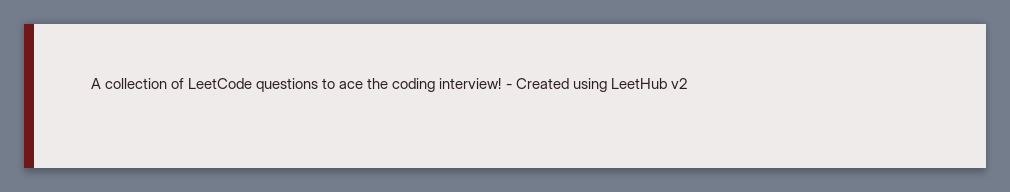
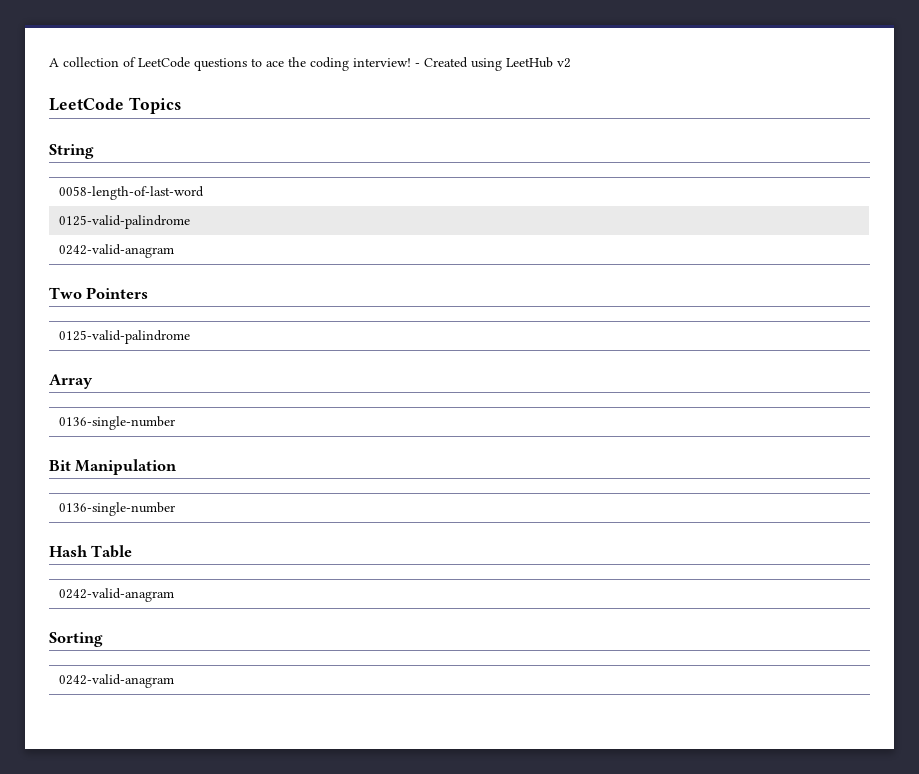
+ LeetCode Topics
+ String
+ 0058-length-of-last-word
+ 0125-valid-palindrome
+ 0242-valid-anagram
+ Two Pointers
+ 0125-valid-palindrome
+ Array
+ 0136-single-number
+ Bit Manipulation
+ 0136-single-number
+ Hash Table
+ 0242-valid-anagram
+ Sorting
+ 0242-valid-anagram

